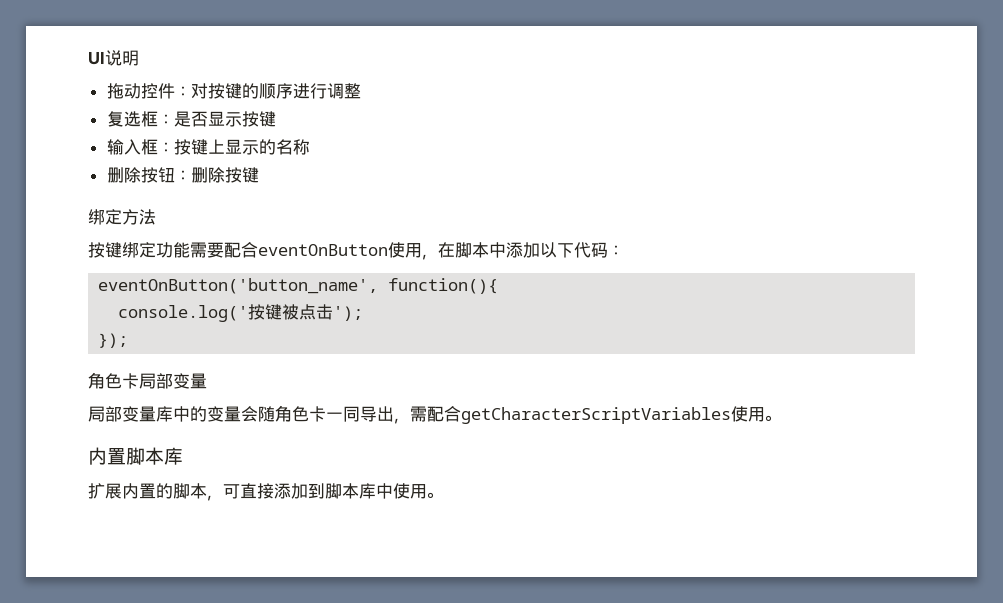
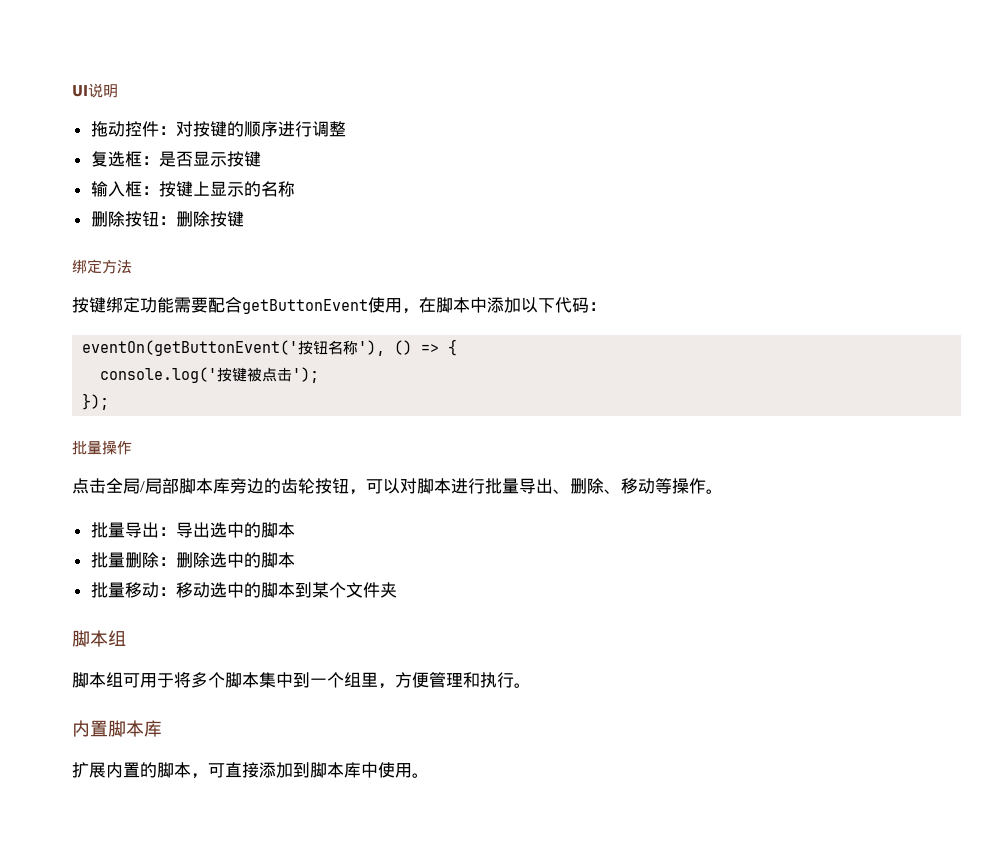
- 按键绑定功能需要配合eventOnButton使用，在脚本中添加以下代码：
+ 按键绑定功能需要配合getButtonEvent使用，在脚本中添加以下代码：
- eventOnButton('button_name', function(){
+ eventOn(getButtonEvent('按钮名称'), () => {
- 角色卡局部变量
- 局部变量库中的变量会随角色卡一同导出，需配合getCharacterScriptVariables使用。
+ 批量操作
+ 点击全局/局部脚本库旁边的齿轮按钮，可以对脚本进行批量导出、删除、移动等操作。
+ 批量导出：导出选中的脚本
+ 批量删除：删除选中的脚本
+ 批量移动：移动选中的脚本到某个文件夹
+ 脚本组
+ 脚本组可用于将多个脚本集中到一个组里，方便管理和执行。

